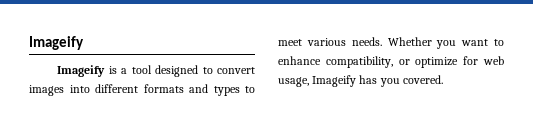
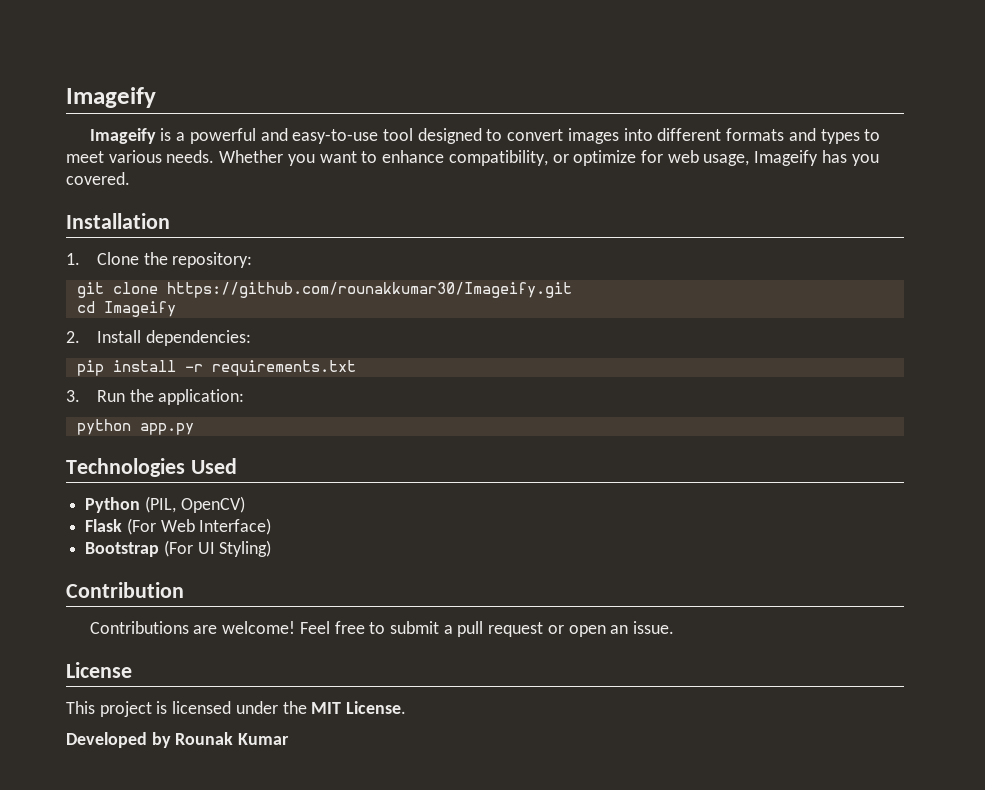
- Imageify is a tool designed to convert images into different formats and types to meet various needs.
+ Imageify is a powerful and easy-to-use tool designed to convert images into different formats and types to meet various needs.
+ Installation
+ 1. Clone the repository:
+ git clone https://github.com/rounakkumar30/Imageify.git
+ cd Imageify
+ 2. Install dependencies:
+ pip install -r requirements.txt
+ 3. Run the application:
+ python app.py
+ Technologies Used
+ Python (PIL, OpenCV)
+ Flask (For Web Interface)
+ Bootstrap (For UI Styling)
+ Contribution
+ Contributions are welcome! Feel free to submit a pull request or open an issue.
+ License
+ This project is licensed under the MIT License.
+ Developed by Rounak Kumar

